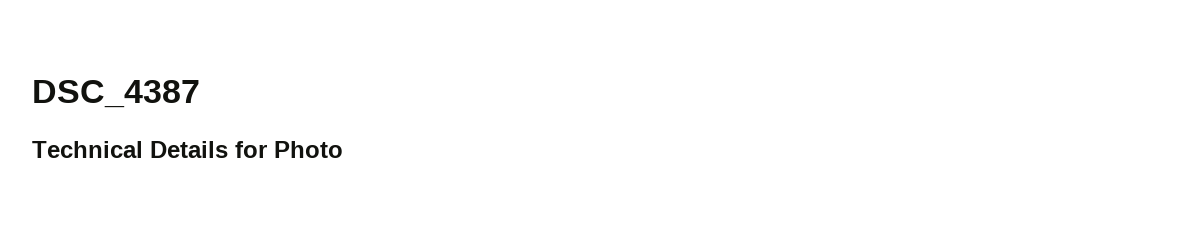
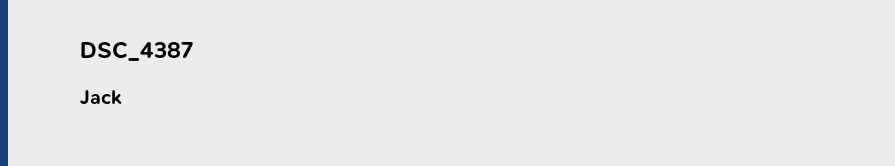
- Technical Details for Photo
+ Jack

